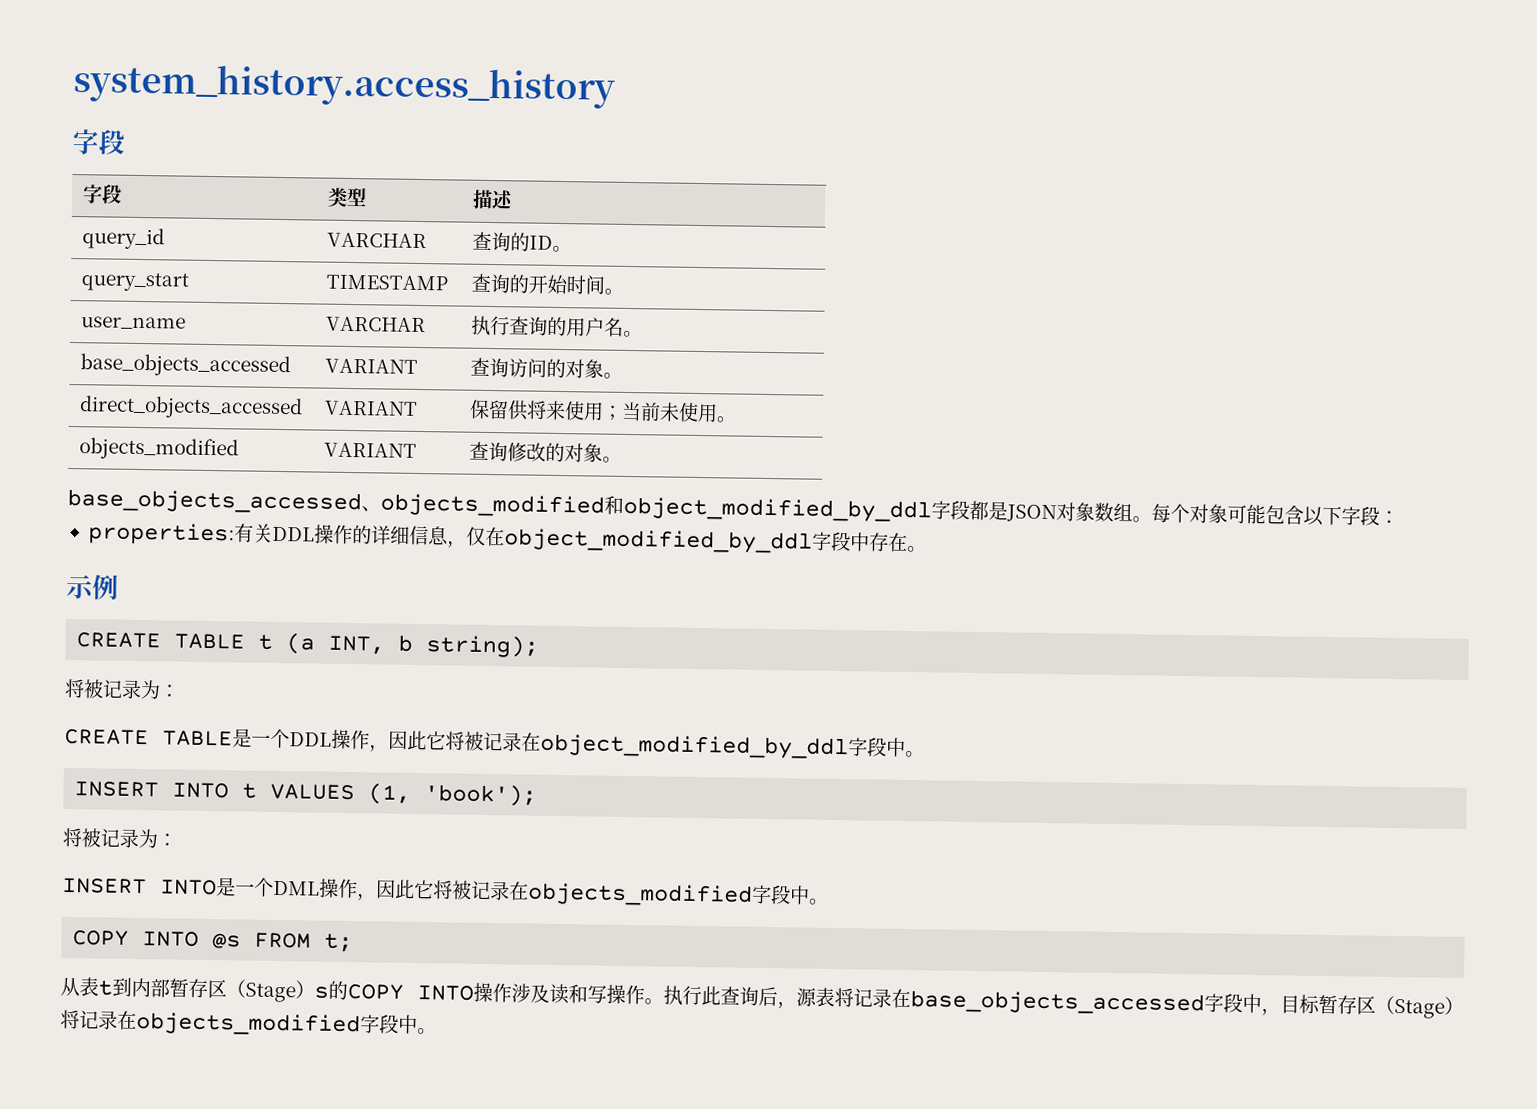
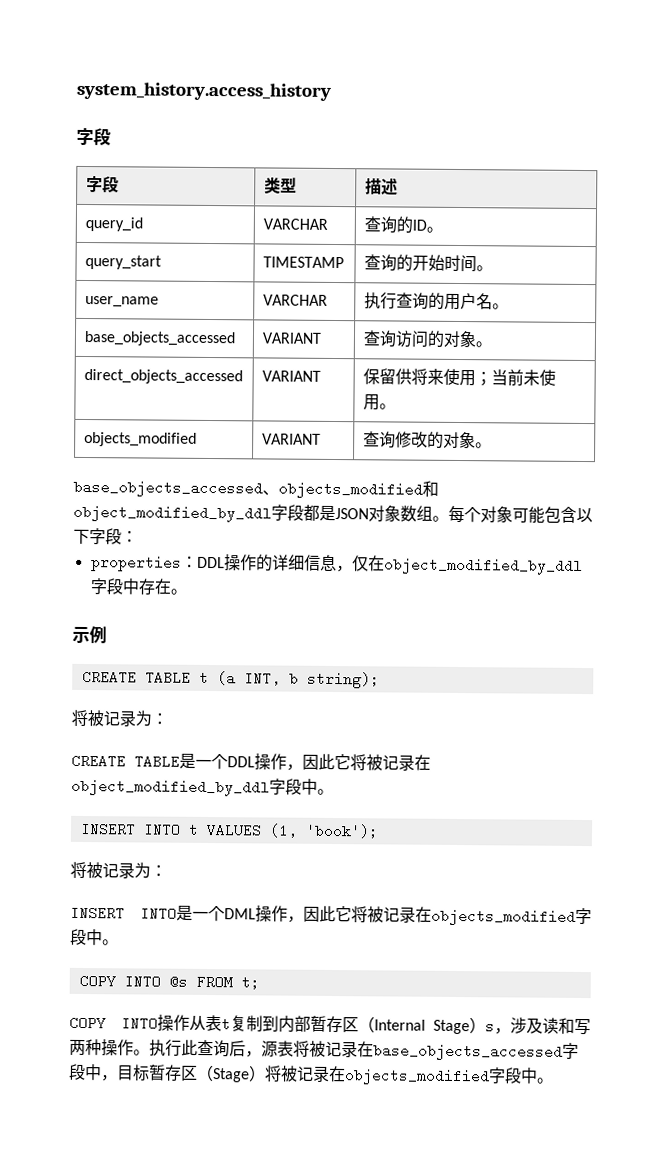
- properties:有关DDL操作的详细信息，仅在object_modified_by_ddl字段中存在。
+ properties：DDL操作的详细信息，仅在object_modified_by_ddl字段中存在。
- 从表t到内部暂存区（Stage）s的COPY INTO操作涉及读和写操作。
+ COPY INTO操作从表t复制到内部暂存区（Internal Stage）s，涉及读和写两种操作。
- 执行此查询后，源表将记录在base_objects_accessed字段中，目标暂存区（Stage）将记录在objects_modified字段中。
+ 执行此查询后，源表将被记录在base_objects_accessed字段中，目标暂存区（Stage）将被记录在objects_modified字段中。

